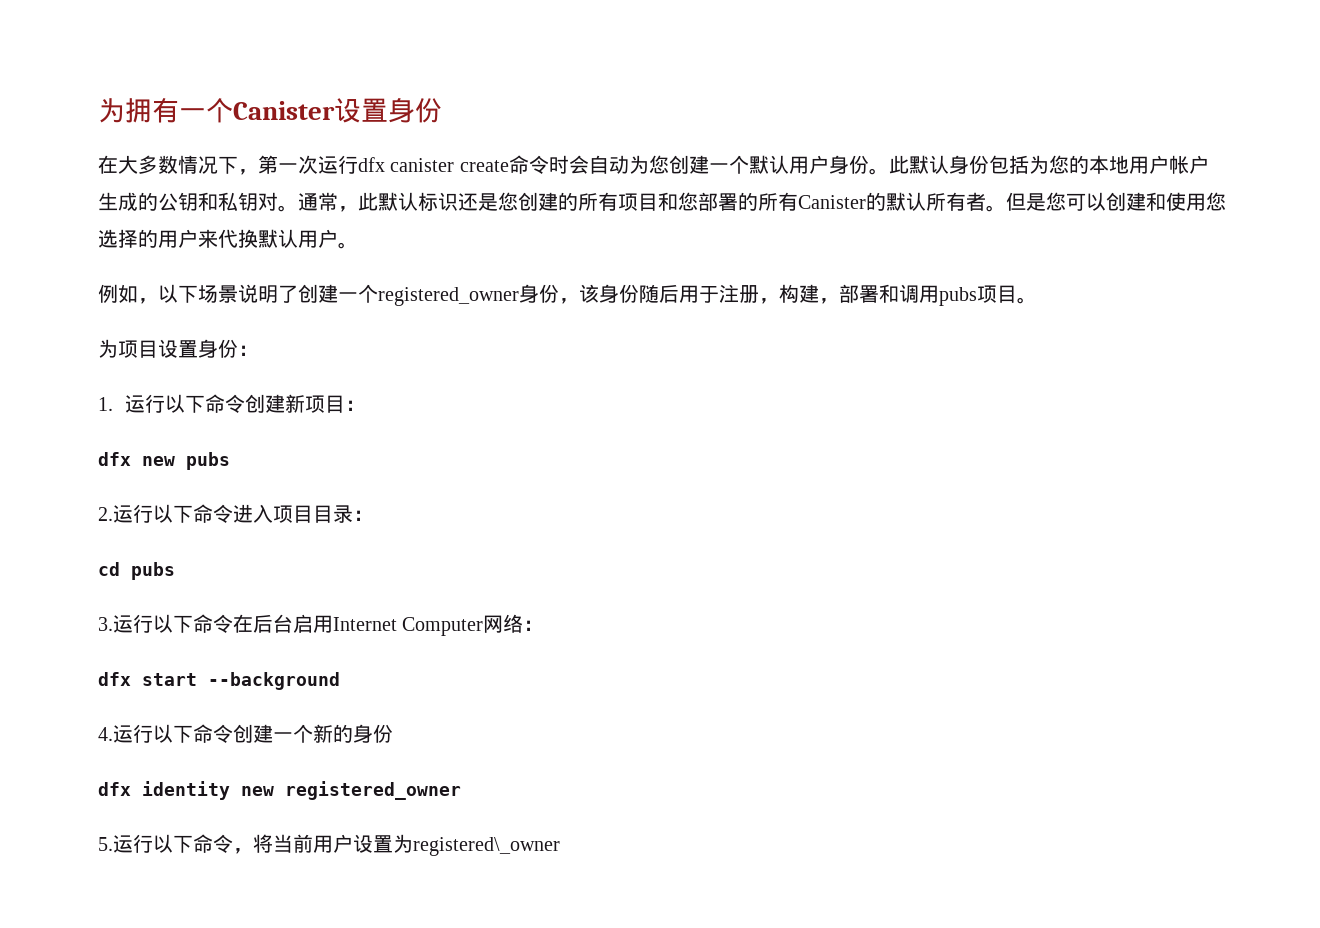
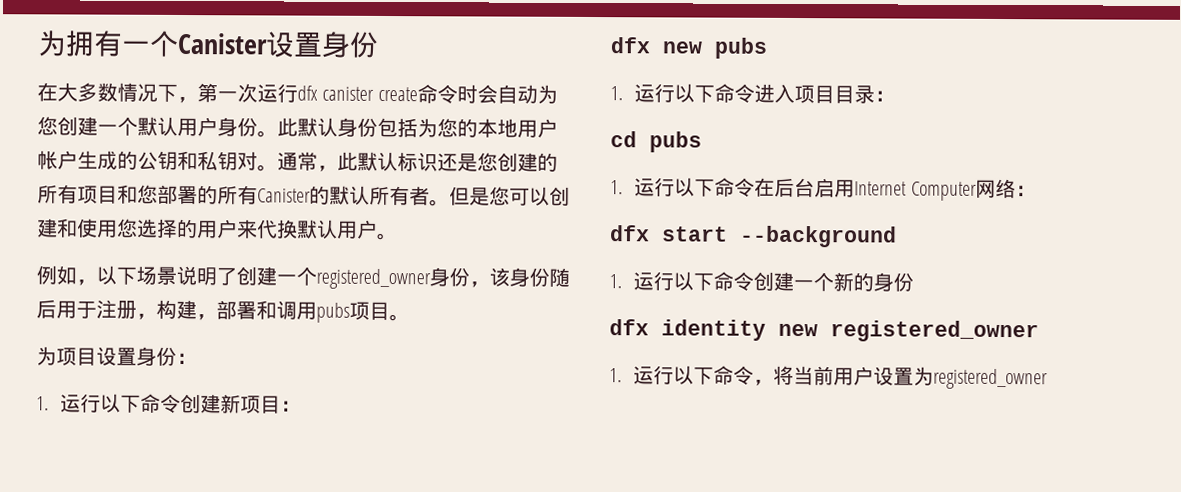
- 2.运行以下命令进入项目目录：
+ 1.运行以下命令进入项目目录：
- 3.运行以下命令在后台启用Internet Computer网络：
+ 1.运行以下命令在后台启用Internet Computer网络：
- 4.运行以下命令创建一个新的身份
+ 1.运行以下命令创建一个新的身份
- 5.运行以下命令，将当前用户设置为registered\_owner
+ 1.运行以下命令，将当前用户设置为registered_owner

